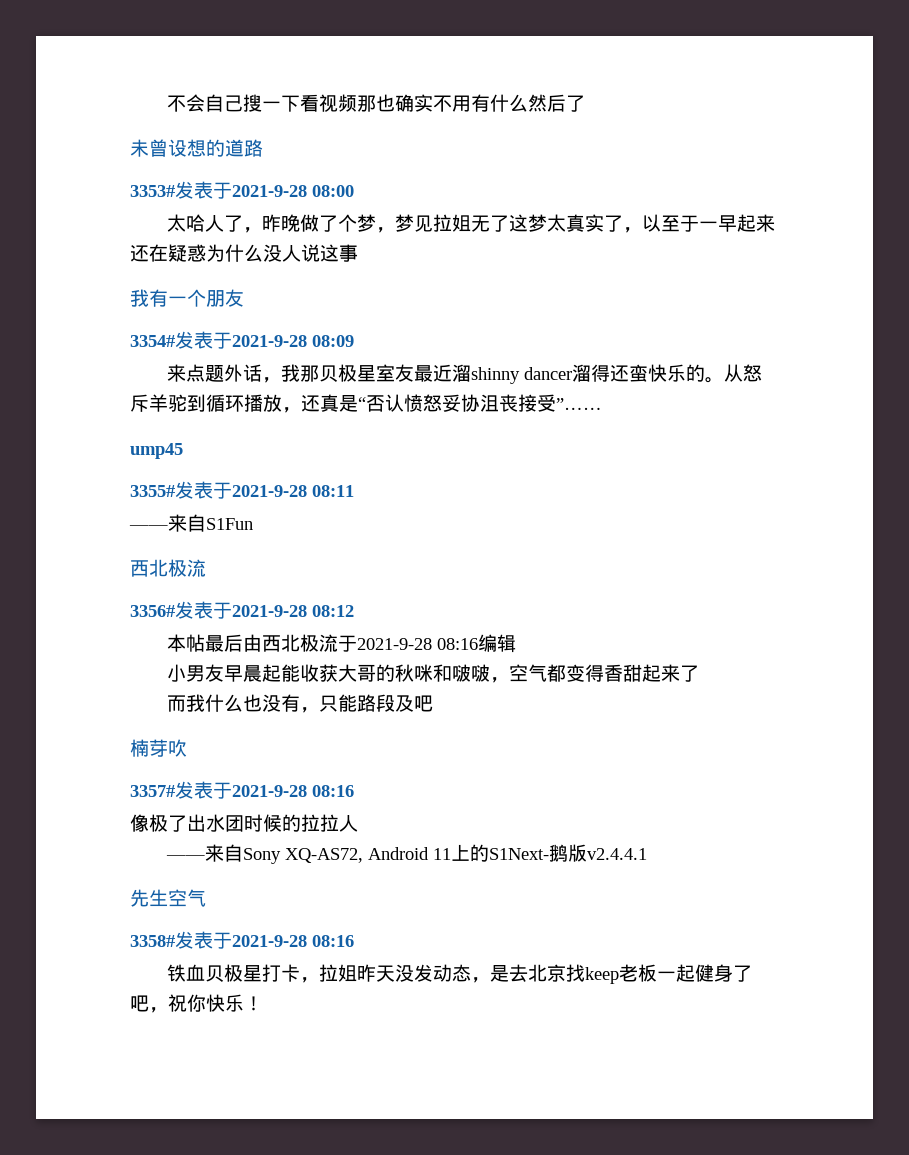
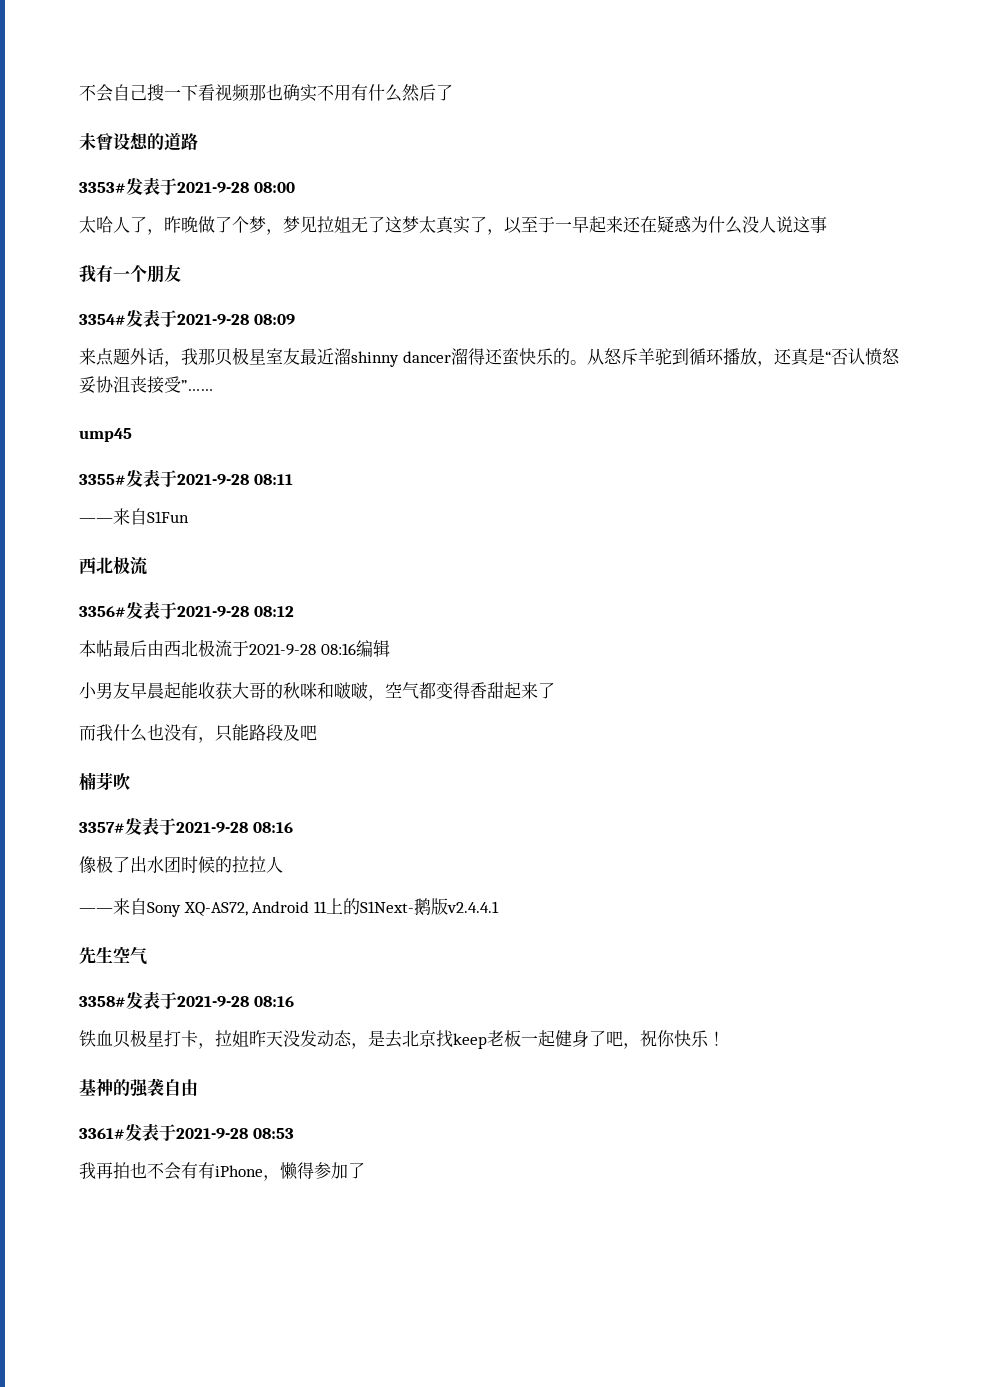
+ 基神的强袭自由
+ 3361#发表于2021-9-28 08:53
+ 我再拍也不会有有iPhone，懒得参加了

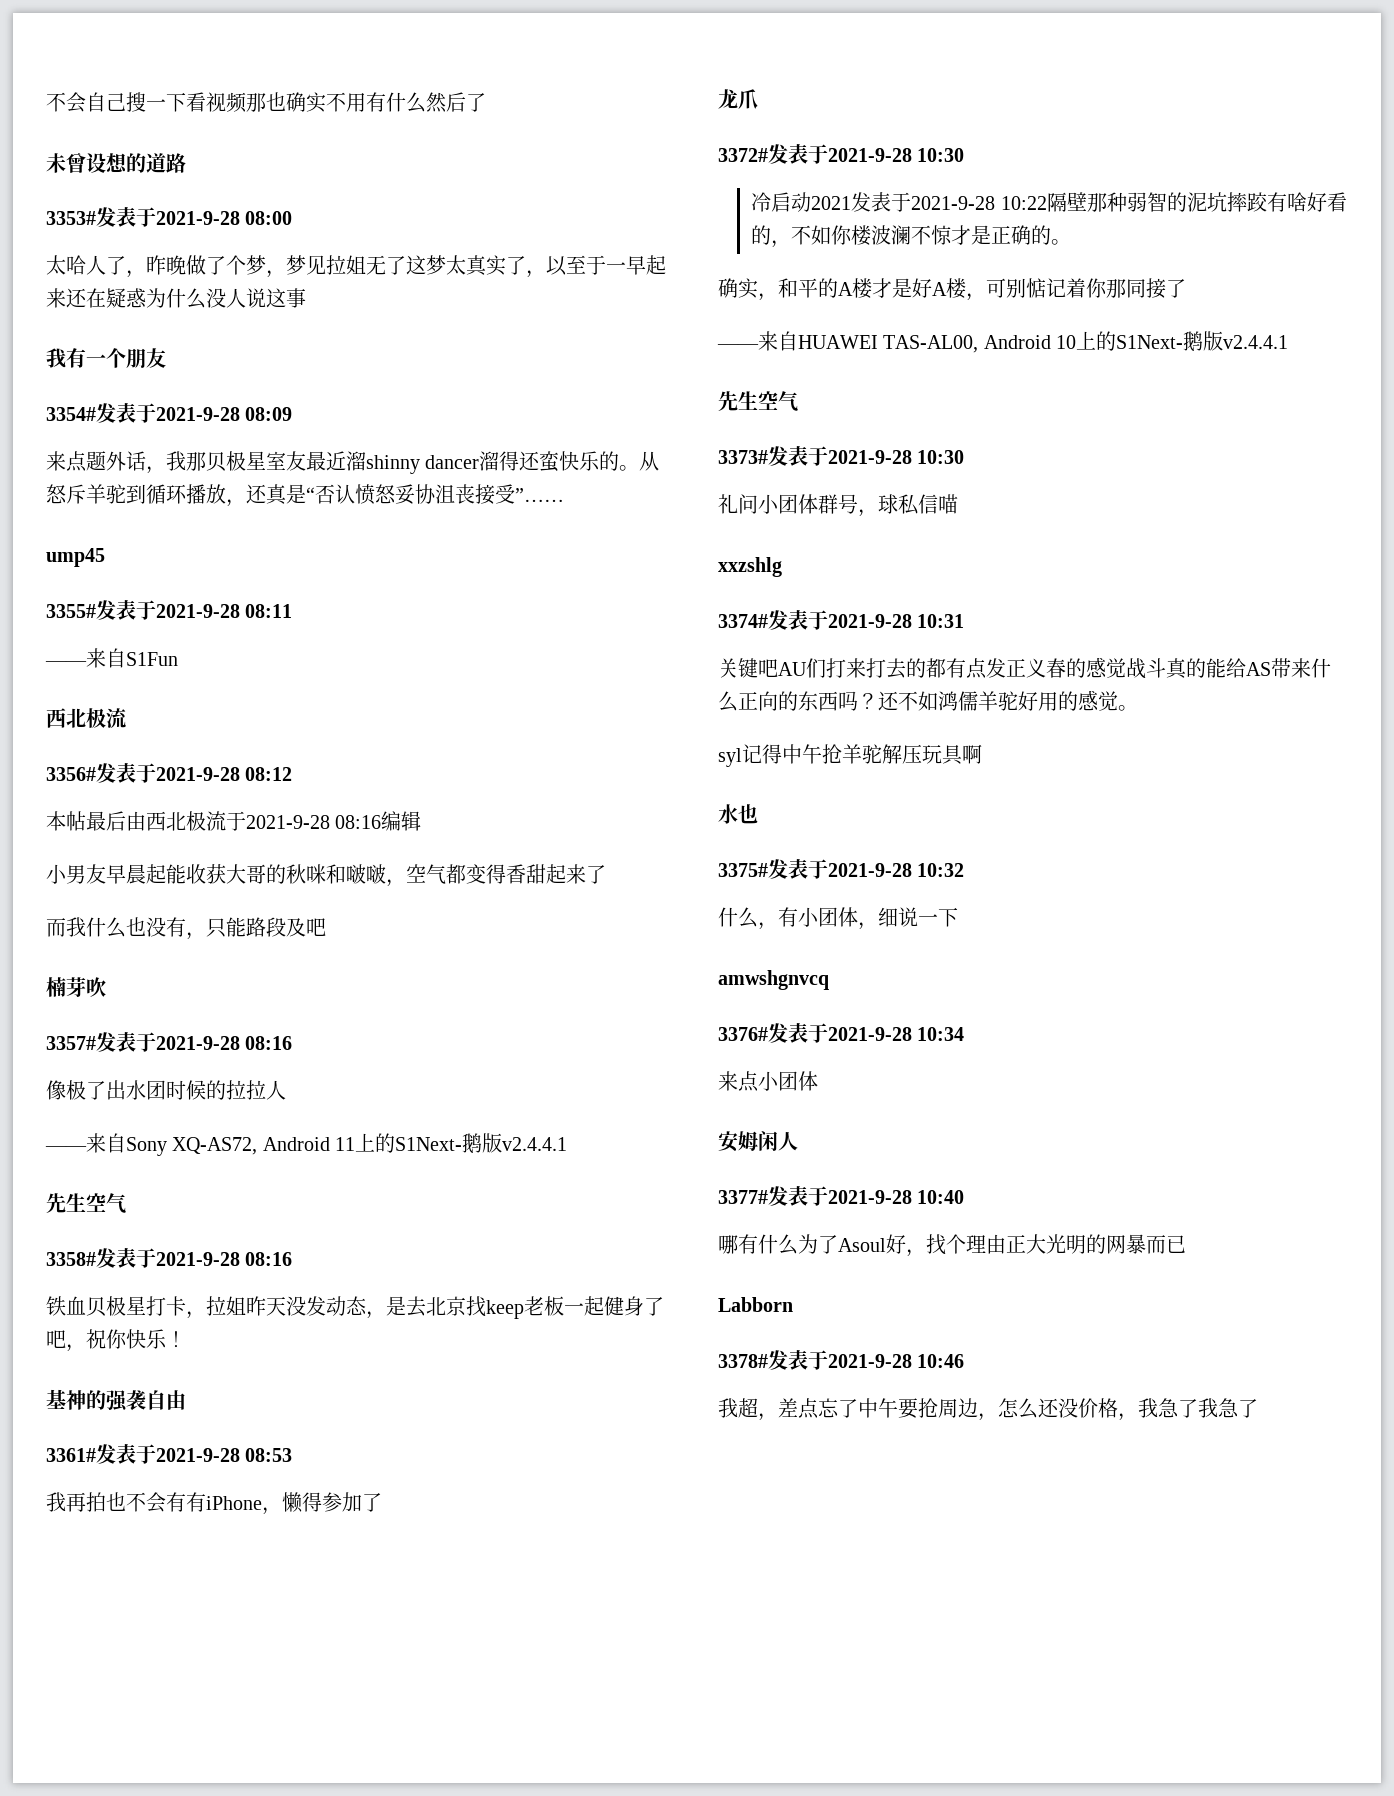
+ 龙爪
+ 3372#发表于2021-9-28 10:30
+ 冷启动2021发表于2021-9-28 10:22隔壁那种弱智的泥坑摔跤有啥好看的，不如你楼波澜不惊才是正确的。
+ 确实，和平的A楼才是好A楼，可别惦记着你那同接了
+ ——来自HUAWEI TAS-AL00, Android 10上的S1Next-鹅版v2.4.4.1
+ 先生空气
+ 3373#发表于2021-9-28 10:30
+ 礼问小团体群号，球私信喵
+ xxzshlg
+ 3374#发表于2021-9-28 10:31
+ 关键吧AU们打来打去的都有点发正义春的感觉战斗真的能给AS带来什么正向的东西吗？还不如鸿儒羊驼好用的感觉。
+ syl记得中午抢羊驼解压玩具啊
+ 水也
+ 3375#发表于2021-9-28 10:32
+ 什么，有小团体，细说一下
+ amwshgnvcq
+ 3376#发表于2021-9-28 10:34
+ 来点小团体
+ 安姆闲人
+ 3377#发表于2021-9-28 10:40
+ 哪有什么为了Asoul好，找个理由正大光明的网暴而已
+ Labborn
+ 3378#发表于2021-9-28 10:46
+ 我超，差点忘了中午要抢周边，怎么还没价格，我急了我急了

